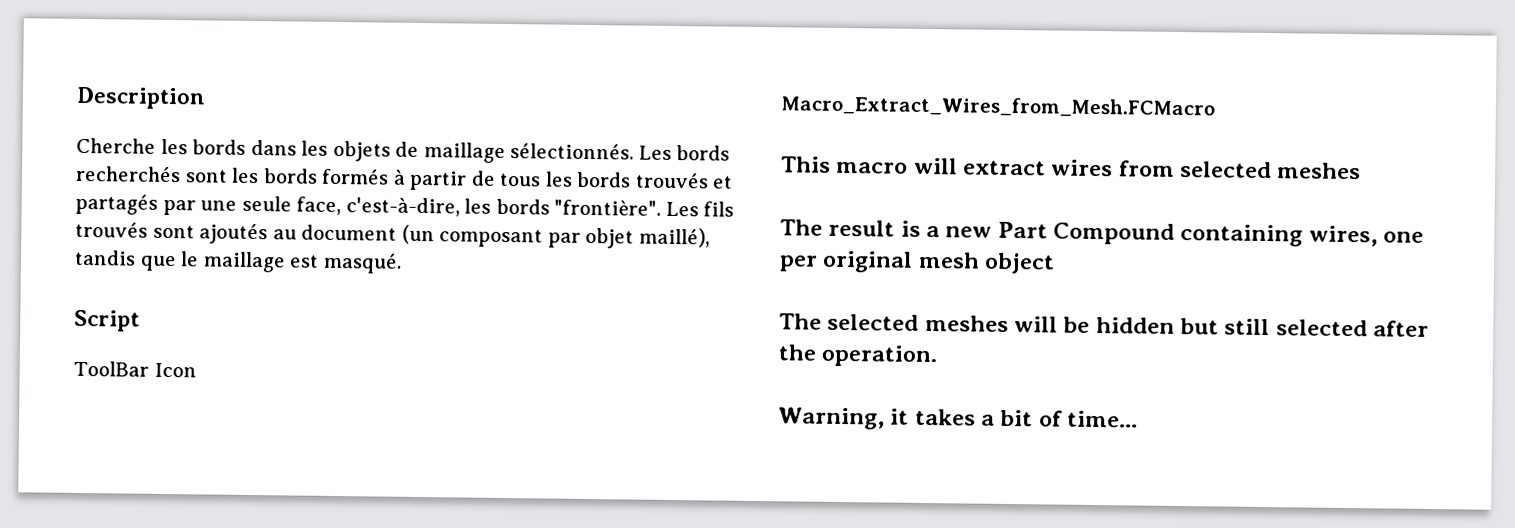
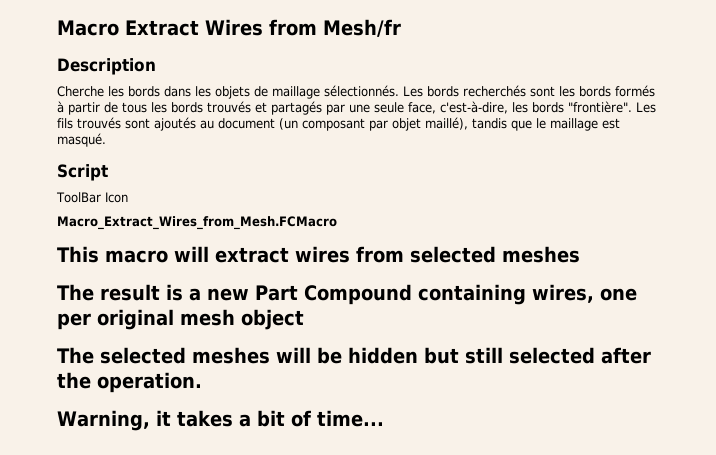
+ Macro Extract Wires from Mesh/fr

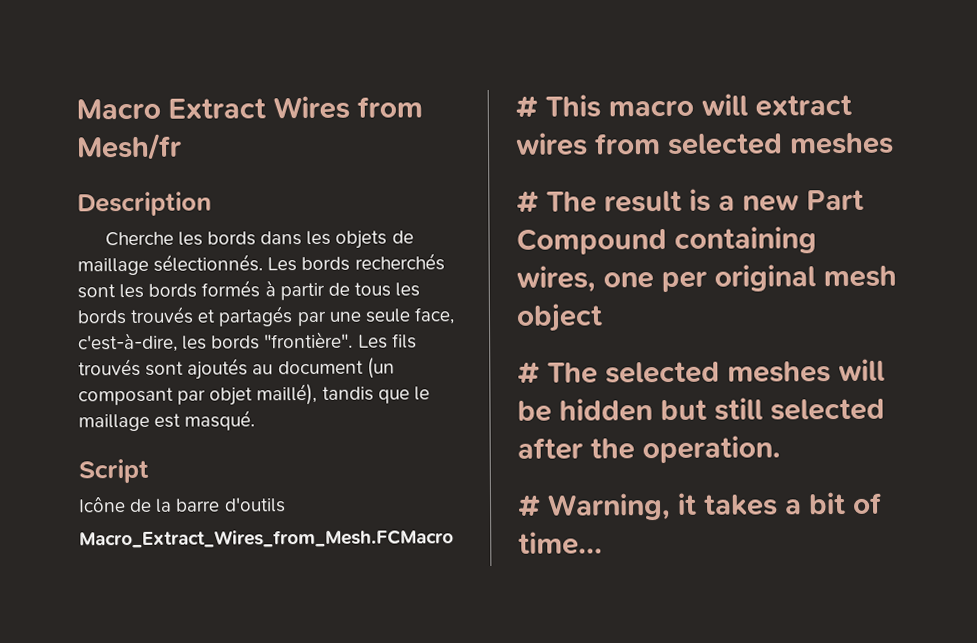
- ToolBar Icon
+ Icône de la barre d'outils
- This macro will extract wires from selected meshes
+ # This macro will extract wires from selected meshes
- The result is a new Part Compound containing wires, one per original mesh object
+ # The result is a new Part Compound containing wires, one per original mesh object
- The selected meshes will be hidden but still selected after the operation.
+ # The selected meshes will be hidden but still selected after the operation.
- Warning, it takes a bit of time...
+ # Warning, it takes a bit of time...

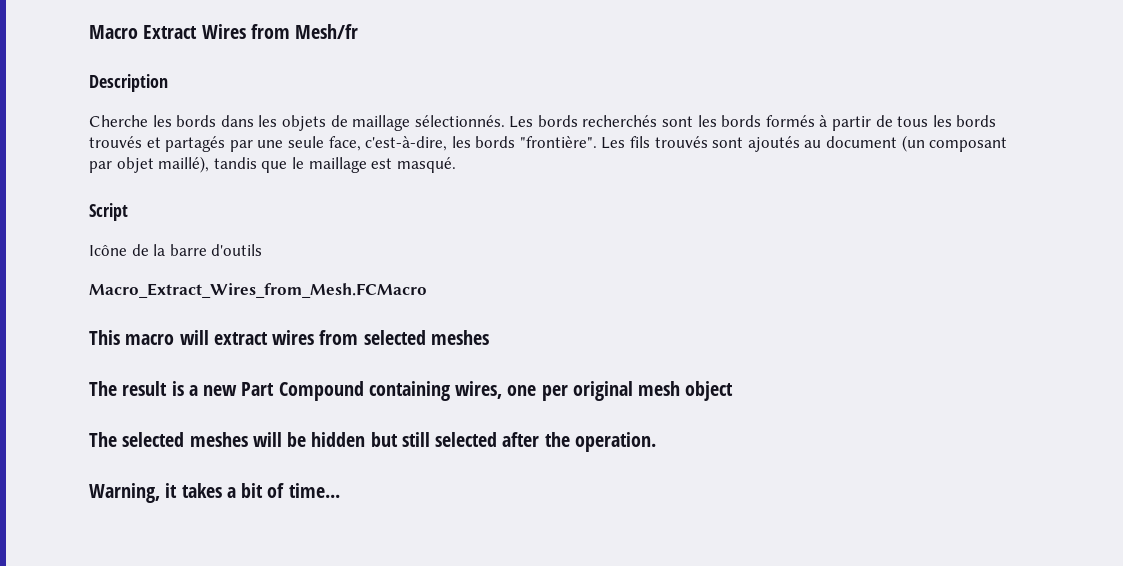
- # This macro will extract wires from selected meshes
+ This macro will extract wires from selected meshes
- # The result is a new Part Compound containing wires, one per original mesh object
+ The result is a new Part Compound containing wires, one per original mesh object
- # The selected meshes will be hidden but still selected after the operation.
+ The selected meshes will be hidden but still selected after the operation.
- # Warning, it takes a bit of time...
+ Warning, it takes a bit of time...

